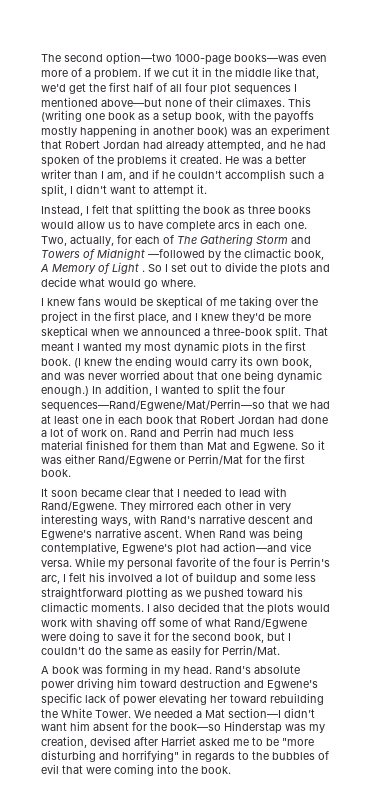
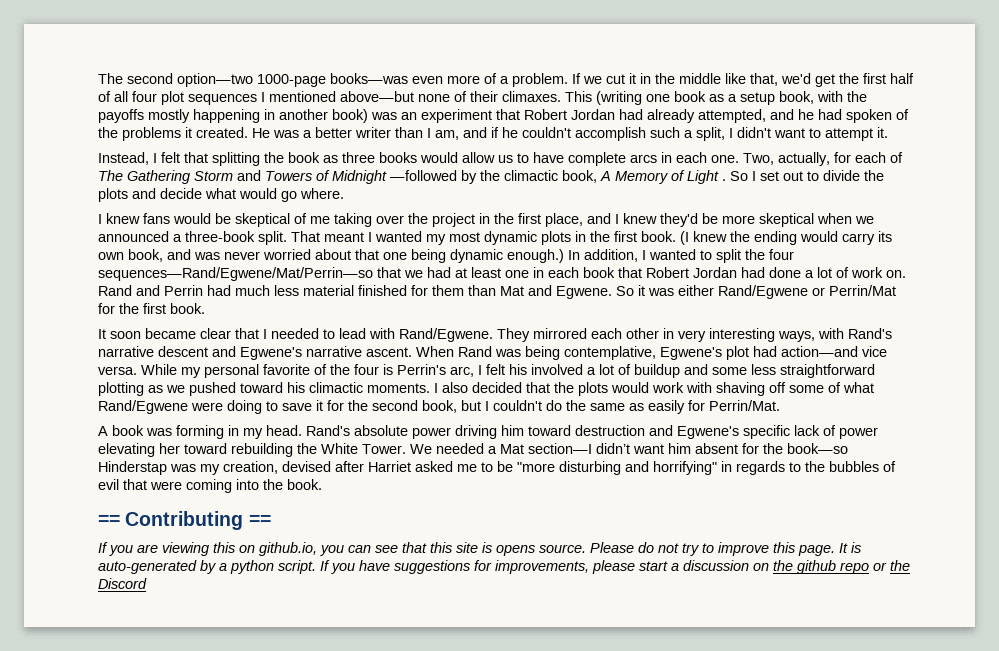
+ == Contributing ==
+ If you are viewing this on github.io, you can see that this site is opens source. Please do not try to improve this page. It is auto-generated by a python script. If you have suggestions for improvements, please start a discussion on the github repo or the Discord

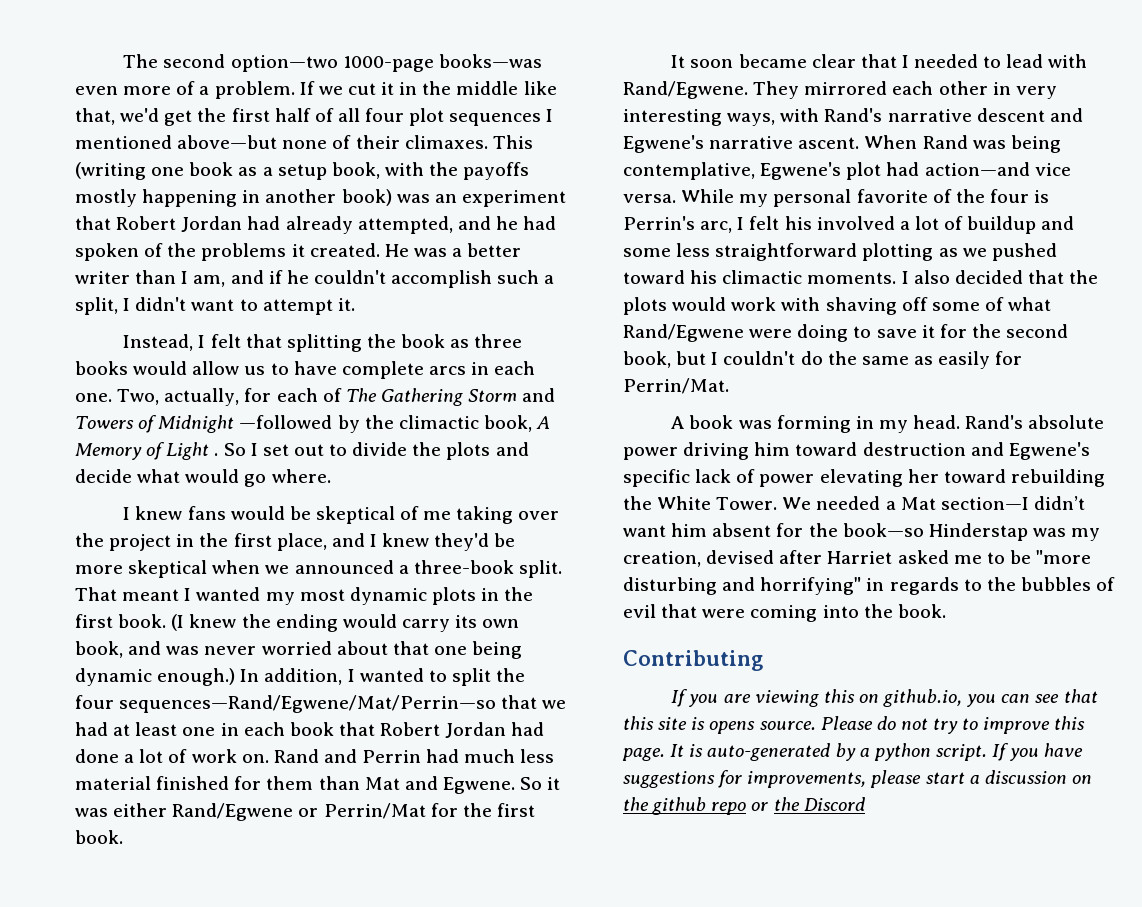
- == Contributing ==
+ Contributing

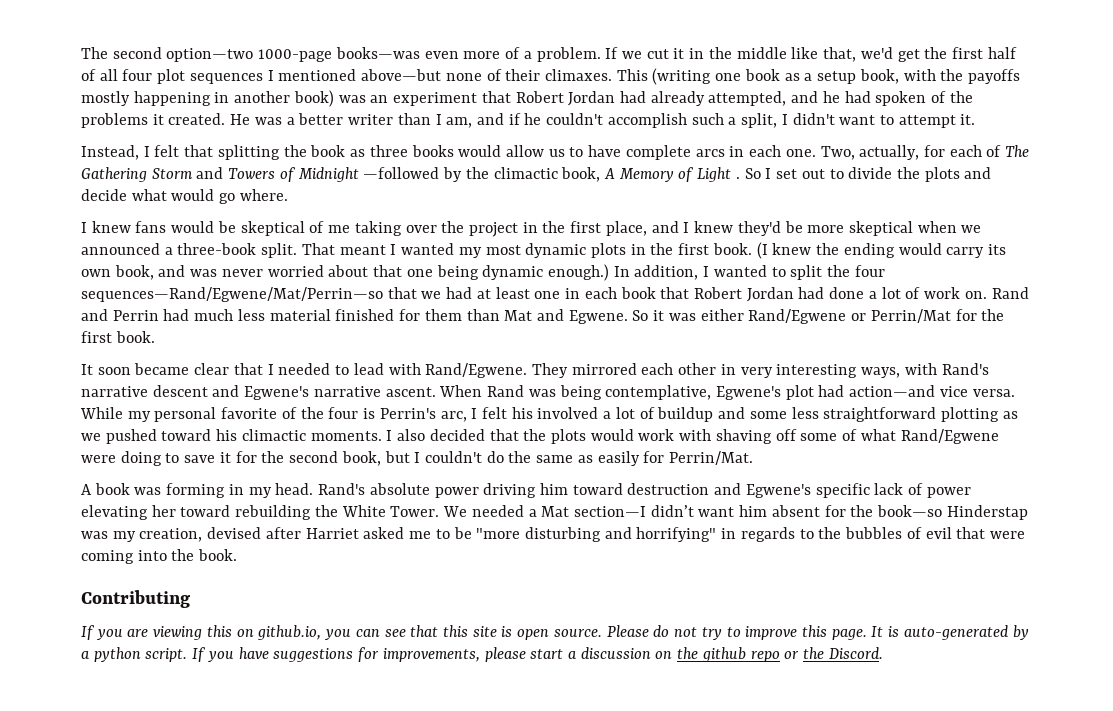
- If you are viewing this on github.io, you can see that this site is opens source.
+ If you are viewing this on github.io, you can see that this site is open source.
- If you have suggestions for improvements, please start a discussion on the github repo or the Discord
+ If you have suggestions for improvements, please start a discussion on the github repo or the Discord.

